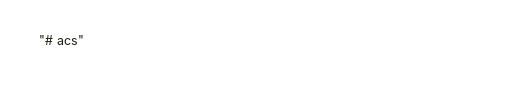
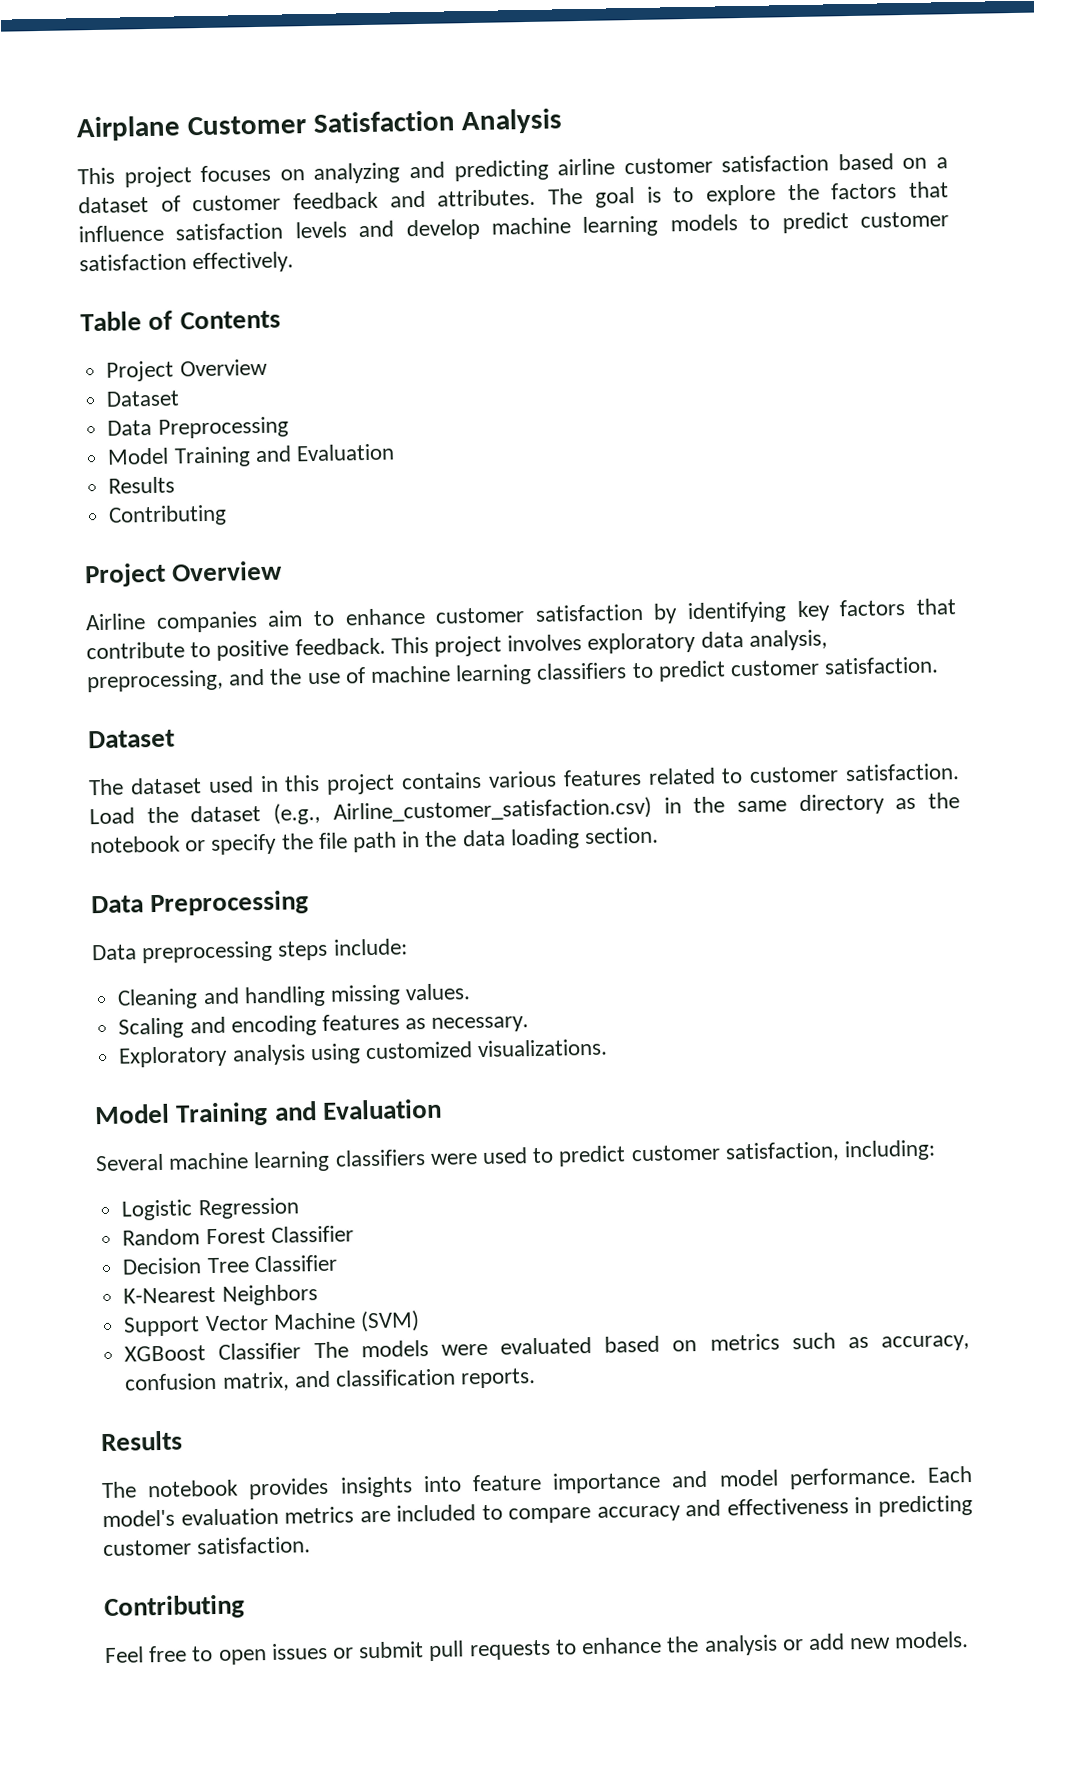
- "# acs"
+ Airplane Customer Satisfaction Analysis
+ This project focuses on analyzing and predicting airline customer satisfaction based on a dataset of customer feedback and attributes. The goal is to explore the factors that influence satisfaction levels and develop machine learning models to predict customer satisfaction effectively.
+ Table of Contents
+ Project Overview
+ Dataset
+ Data Preprocessing
+ Model Training and Evaluation
+ Results
+ Contributing
+ Project Overview
+ Airline companies aim to enhance customer satisfaction by identifying key factors that contribute to positive feedback. This project involves exploratory data analysis, preprocessing, and the use of machine learning classifiers to predict customer satisfaction.
+ Dataset
+ The dataset used in this project contains various features related to customer satisfaction. Load the dataset (e.g., Airline_customer_satisfaction.csv) in the same directory as the notebook or specify the file path in the data loading section.
+ Data Preprocessing
+ Data preprocessing steps include:
+ Cleaning and handling missing values.
+ Scaling and encoding features as necessary.
+ Exploratory analysis using customized visualizations.
+ Model Training and Evaluation
+ Several machine learning classifiers were used to predict customer satisfaction, including:
+ Logistic Regression
+ Random Forest Classifier
+ Decision Tree Classifier
+ K-Nearest Neighbors
+ Support Vector Machine (SVM)
+ XGBoost Classifier The models were evaluated based on metrics such as accuracy, confusion matrix, and classification reports.
+ Results
+ The notebook provides insights into feature importance and model performance. Each model's evaluation metrics are included to compare accuracy and effectiveness in predicting customer satisfaction.
+ Contributing
+ Feel free to open issues or submit pull requests to enhance the analysis or add new models.

